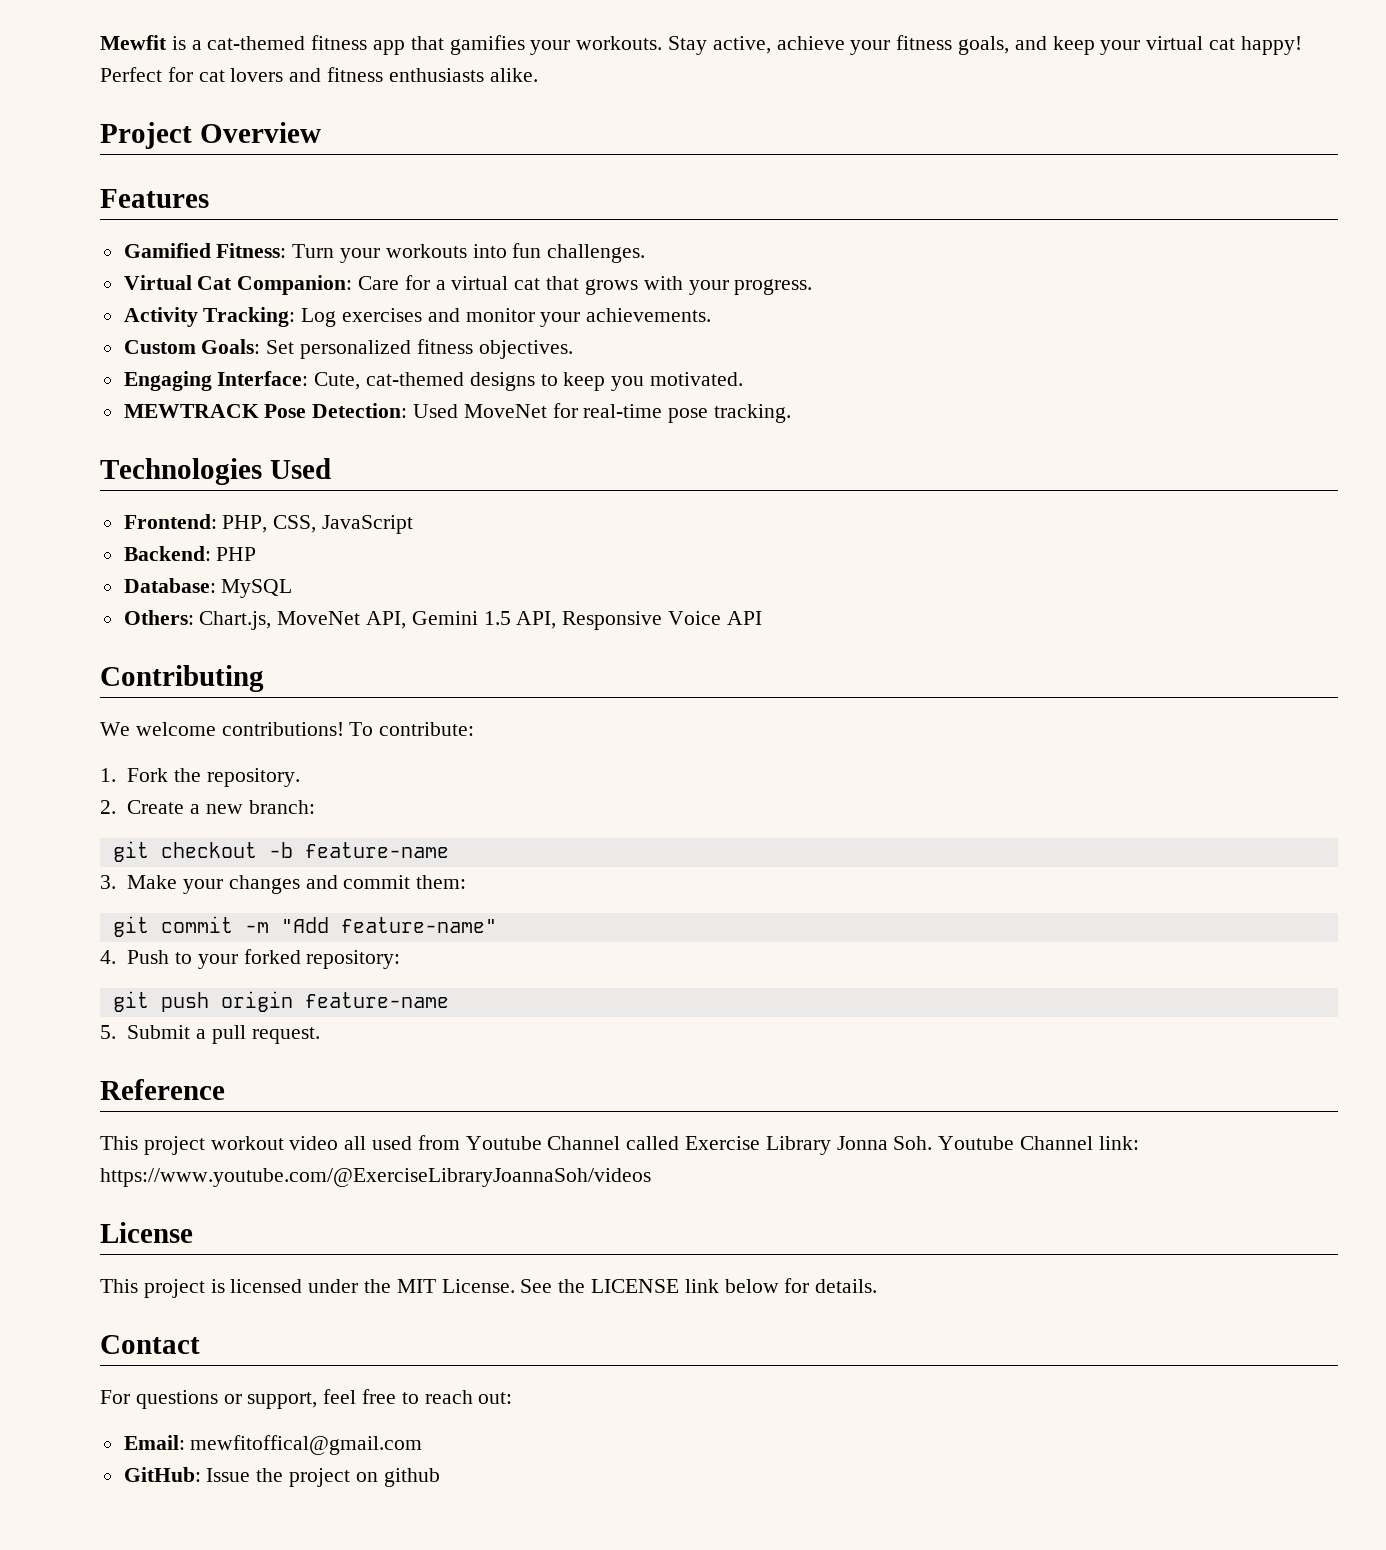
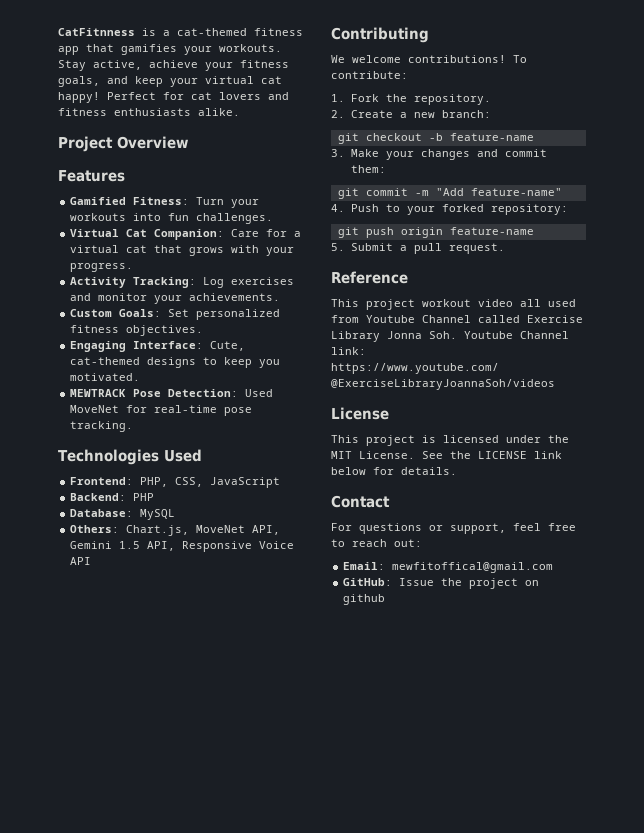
- Mewfit is a cat-themed fitness app that gamifies your workouts.
+ CatFitnness is a cat-themed fitness app that gamifies your workouts.

